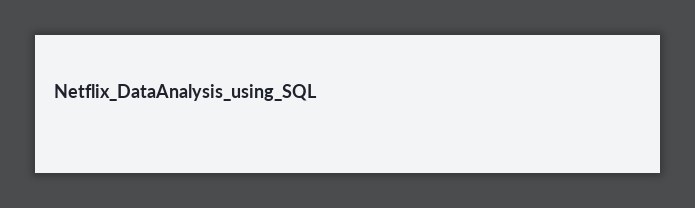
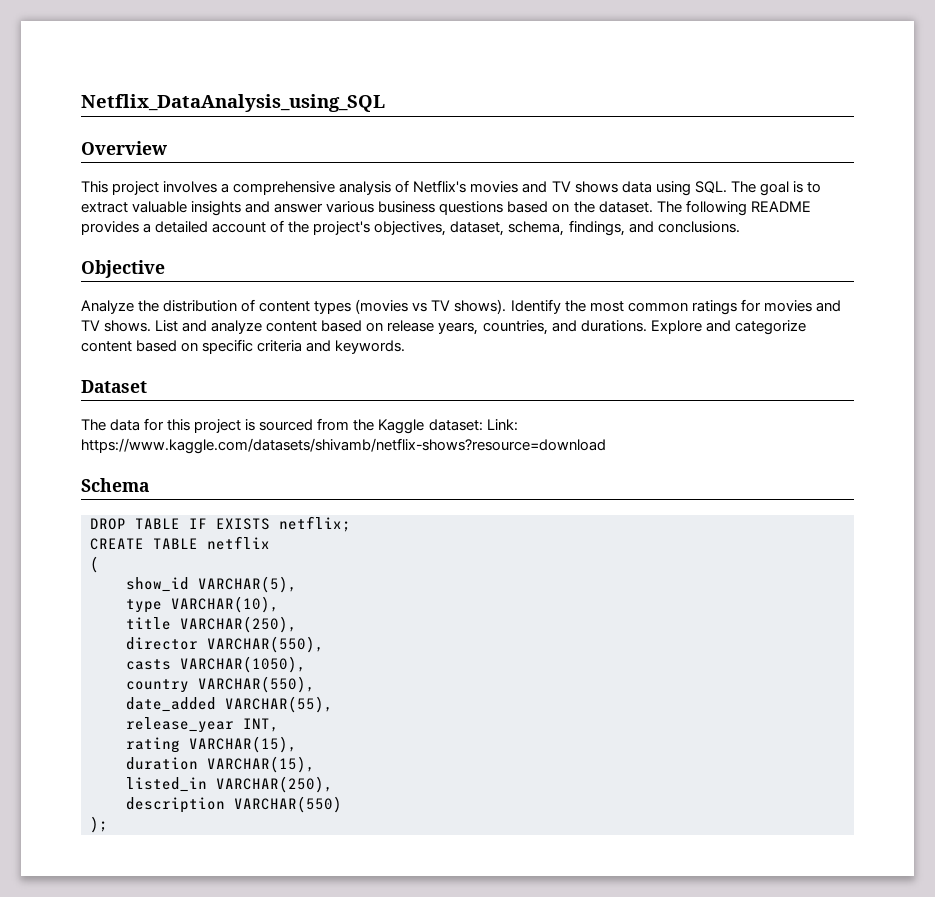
+ Overview
+ This project involves a comprehensive analysis of Netflix's movies and TV shows data using SQL. The goal is to extract valuable insights and answer various business questions based on the dataset. The following README provides a detailed account of the project's objectives, dataset, schema, findings, and conclusions.
+ Objective
+ Analyze the distribution of content types (movies vs TV shows). Identify the most common ratings for movies and TV shows. List and analyze content based on release years, countries, and durations. Explore and categorize content based on specific criteria and keywords.
+ Dataset
+ The data for this project is sourced from the Kaggle dataset: Link: https://www.kaggle.com/datasets/shivamb/netflix-shows?resource=download
+ Schema
+ DROP TABLE IF EXISTS netflix;
+ CREATE TABLE netflix
+ (
+ show_id VARCHAR(5),
+ type VARCHAR(10),
+ title VARCHAR(250),
+ director VARCHAR(550),
+ casts VARCHAR(1050),
+ country VARCHAR(550),
+ date_added VARCHAR(55),
+ release_year INT,
+ rating VARCHAR(15),
+ duration VARCHAR(15),
+ listed_in VARCHAR(250),
+ description VARCHAR(550)
+ );

